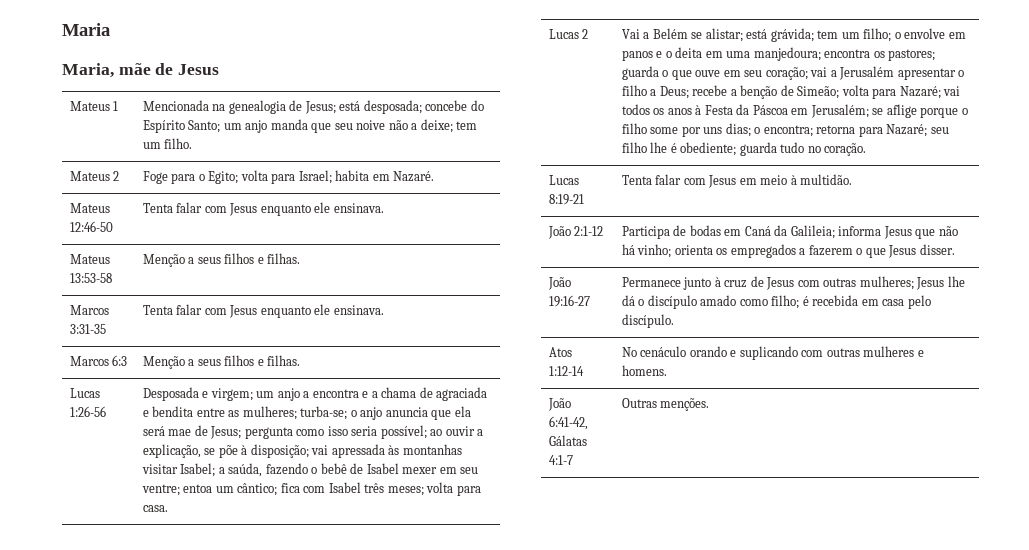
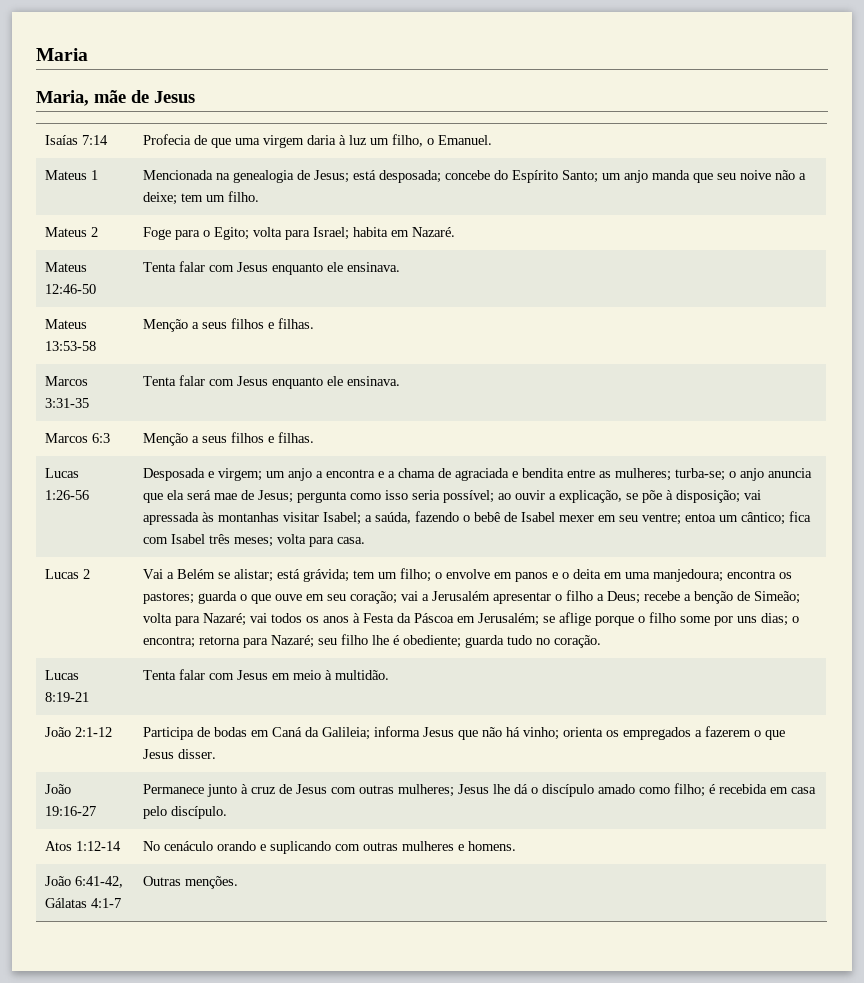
+ Isaías 7:14 | Profecia de que uma virgem daria à luz um filho, o Emanuel.

